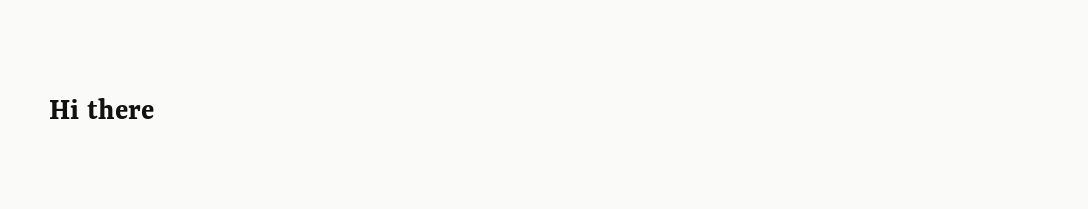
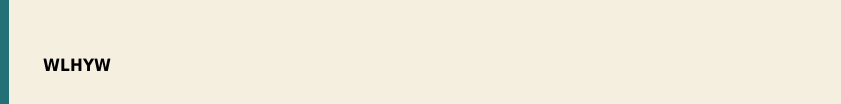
- Hi there
+ WLHYW

